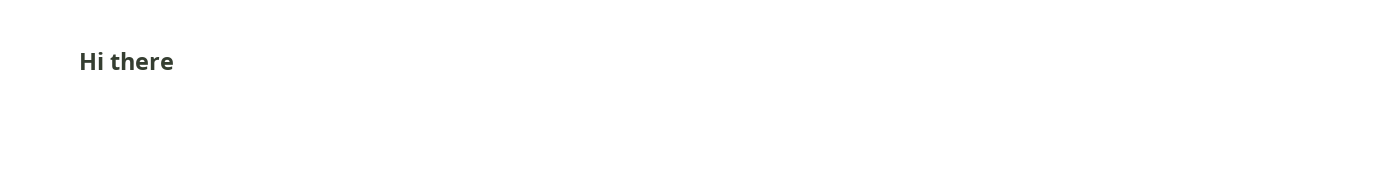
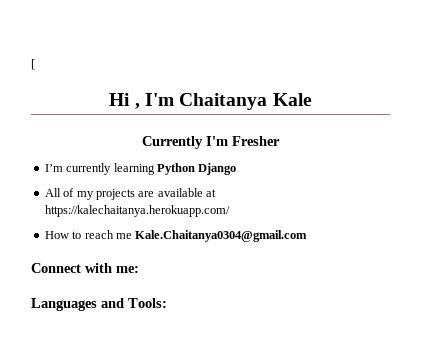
- Hi there
+ [
+ Hi , I'm Chaitanya Kale
+ Currently I'm Fresher
+ I’m currently learning Python Django
+ All of my projects are available at https://kalechaitanya.herokuapp.com/
+ How to reach me Kale.Chaitanya0304@gmail.com
+ Connect with me:
+ Languages and Tools:

